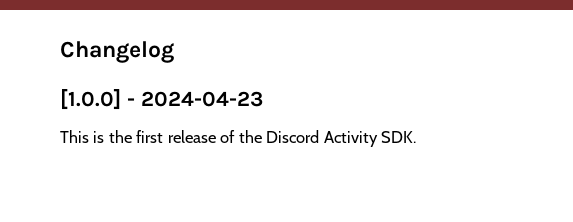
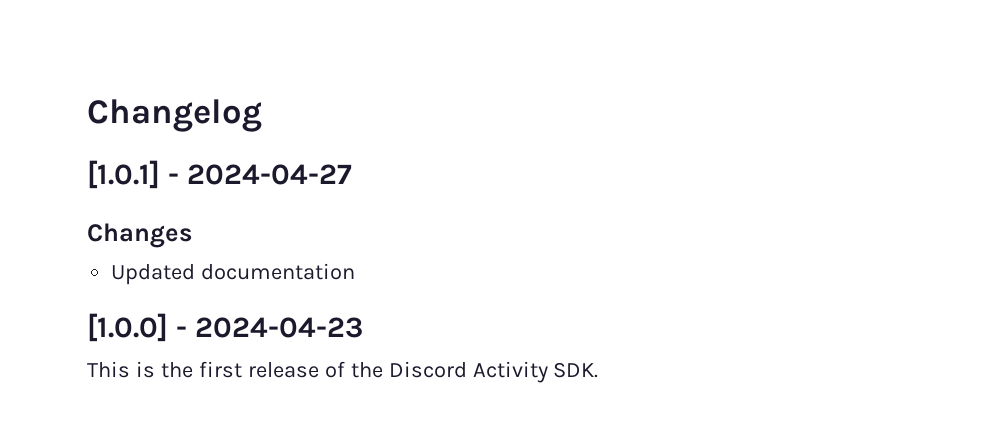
+ [1.0.1] - 2024-04-27
+ Changes
+ Updated documentation

